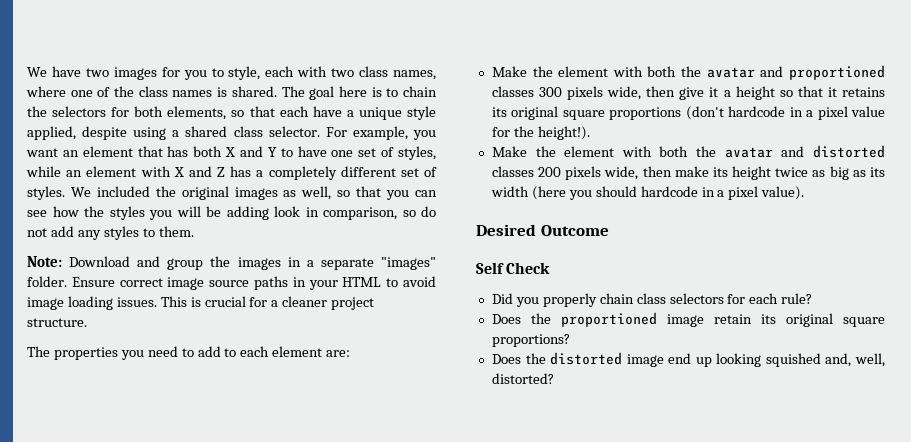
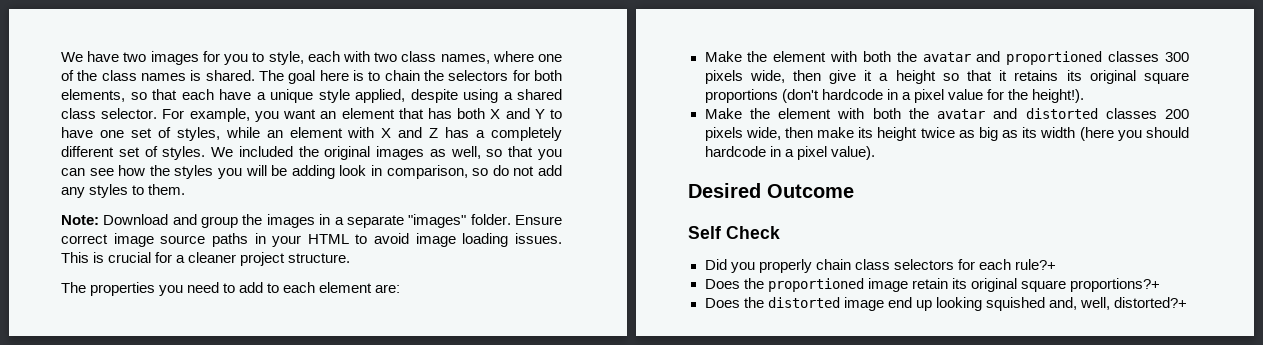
- Did you properly chain class selectors for each rule?
+ Did you properly chain class selectors for each rule?+
- Does the proportioned image retain its original square proportions?
+ Does the proportioned image retain its original square proportions?+
- Does the distorted image end up looking squished and, well, distorted?
+ Does the distorted image end up looking squished and, well, distorted?+

